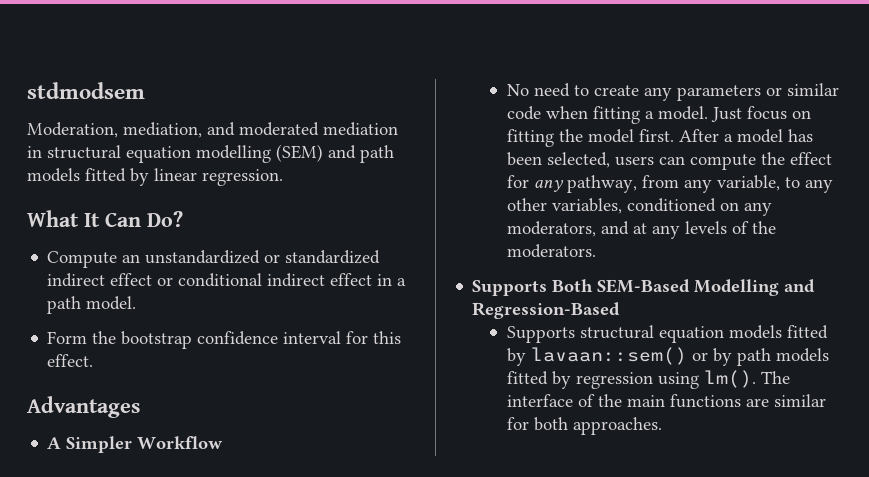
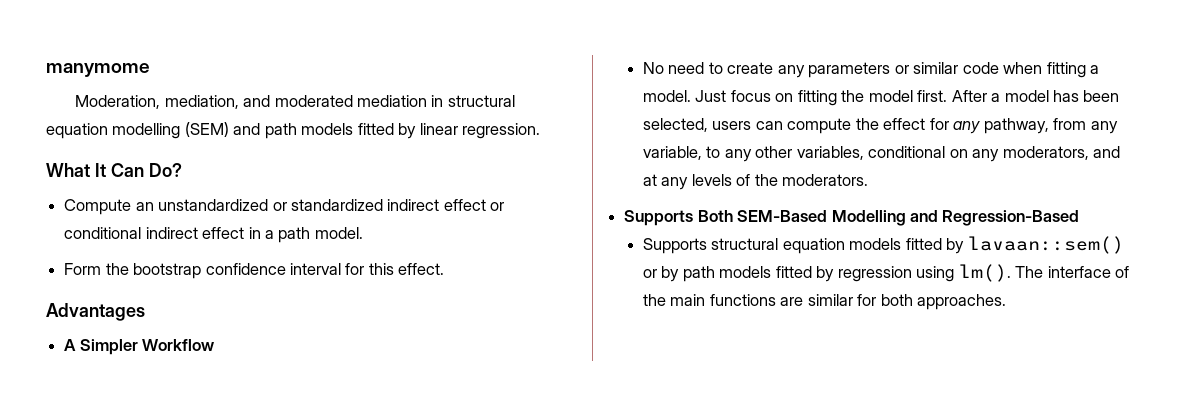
- stdmodsem
+ manymome
- After a model has been selected, users can compute the effect for any pathway, from any variable, to any other variables, conditioned on any moderators, and at any levels of the moderators.
+ After a model has been selected, users can compute the effect for any pathway, from any variable, to any other variables, conditional on any moderators, and at any levels of the moderators.

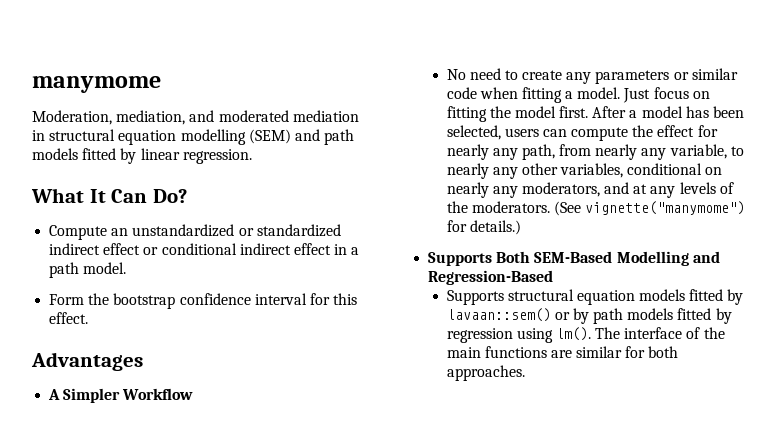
- After a model has been selected, users can compute the effect for any pathway, from any variable, to any other variables, conditional on any moderators, and at any levels of the moderators.
+ After a model has been selected, users can compute the effect for nearly any path, from nearly any variable, to nearly any other variables, conditional on nearly any moderators, and at any levels of the moderators. (See vignette("manymome") for details.)

